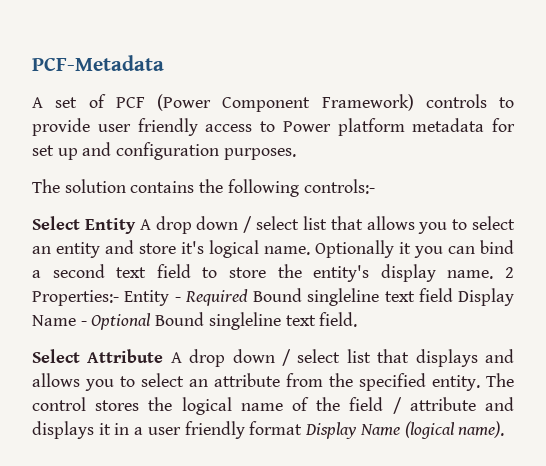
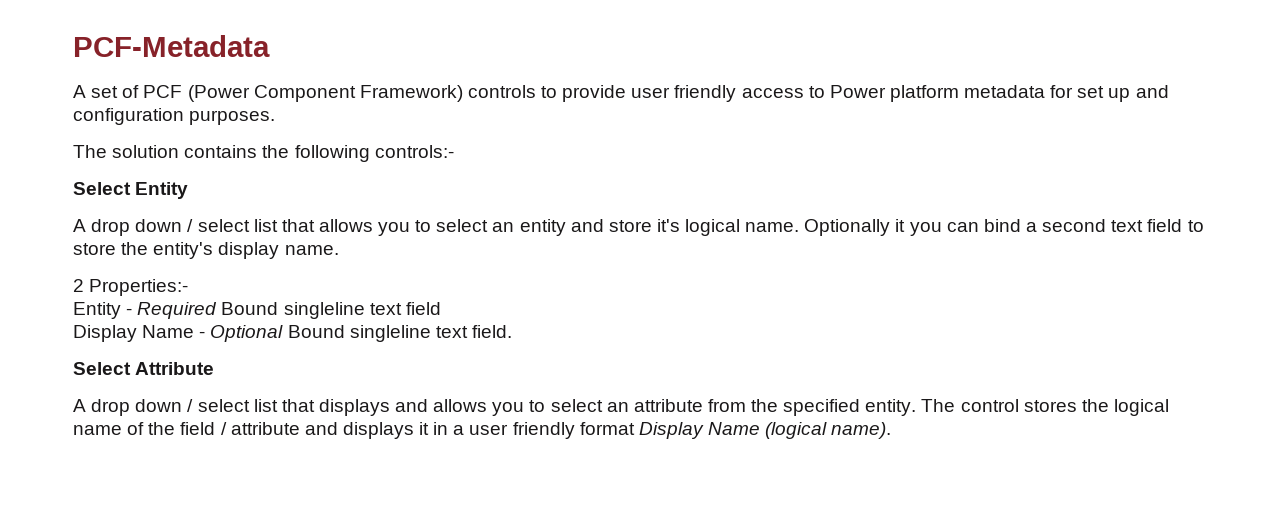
- Select Entity A drop down / select list that allows you to select an entity and store it's logical name.
+ Select Entity
+ A drop down / select list that allows you to select an entity and store it's logical name.
- Optionally it you can bind a second text field to store the entity's display name. 2 Properties:- Entity - Required Bound singleline text field Display Name - Optional Bound singleline text field.
+ Optionally it you can bind a second text field to store the entity's display name.
+ 2 Properties:-
+ Entity - Required Bound singleline text field
+ Display Name - Optional Bound singleline text field.
- Select Attribute A drop down / select list that displays and allows you to select an attribute from the specified entity.
+ Select Attribute
+ A drop down / select list that displays and allows you to select an attribute from the specified entity.

